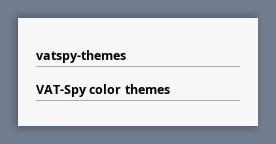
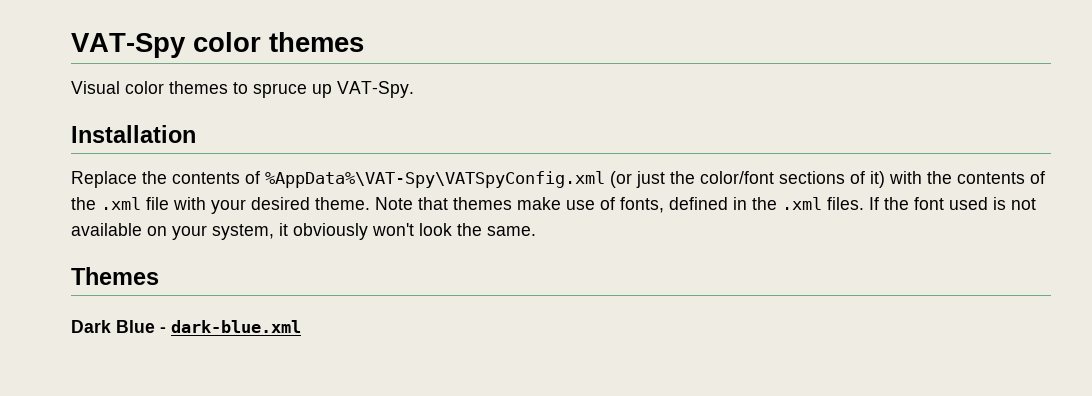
- vatspy-themes
+ Visual color themes to spruce up VAT-Spy.
+ Installation
+ Replace the contents of %AppData%\VAT-Spy\VATSpyConfig.xml (or just the color/font sections of it) with the contents of the .xml file with your desired theme. Note that themes make use of fonts, defined in the .xml files. If the font used is not available on your system, it obviously won't look the same.
+ Themes
+ Dark Blue - dark-blue.xml

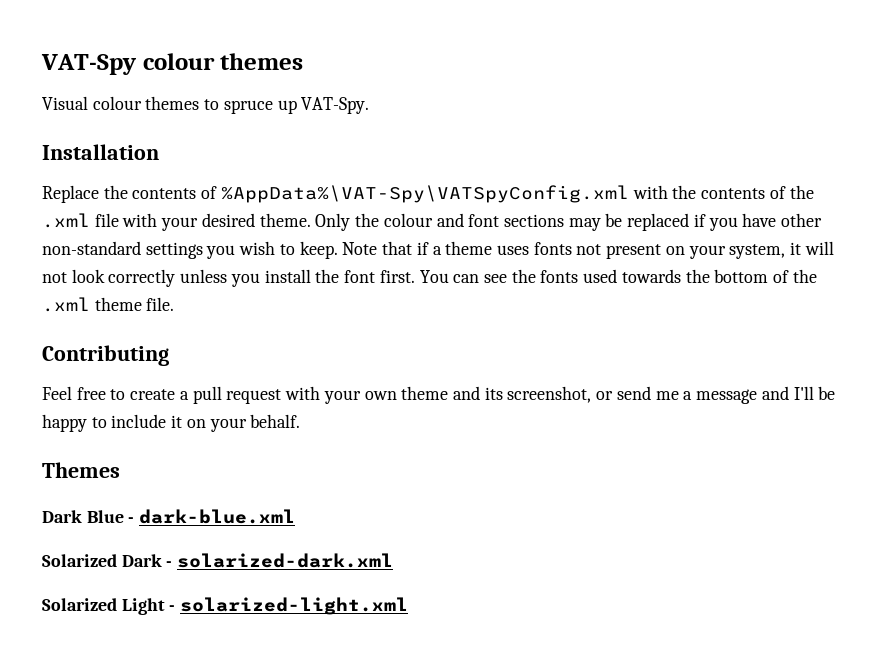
- VAT-Spy color themes
+ VAT-Spy colour themes
- Visual color themes to spruce up VAT-Spy.
+ Visual colour themes to spruce up VAT-Spy.
- Replace the contents of %AppData%\VAT-Spy\VATSpyConfig.xml (or just the color/font sections of it) with the contents of the .xml file with your desired theme.
+ Replace the contents of %AppData%\VAT-Spy\VATSpyConfig.xml with the contents of the .xml file with your desired theme.
- Note that themes make use of fonts, defined in the .xml files. If the font used is not available on your system, it obviously won't look the same.
+ Only the colour and font sections may be replaced if you have other non-standard settings you wish to keep. Note that if a theme uses fonts not present on your system, it will not look correctly unless you install the font first. You can see the fonts used towards the bottom of the .xml theme file.
+ Contributing
+ Feel free to create a pull request with your own theme and its screenshot, or send me a message and I'll be happy to include it on your behalf.
+ Solarized Dark - solarized-dark.xml
+ Solarized Light - solarized-light.xml

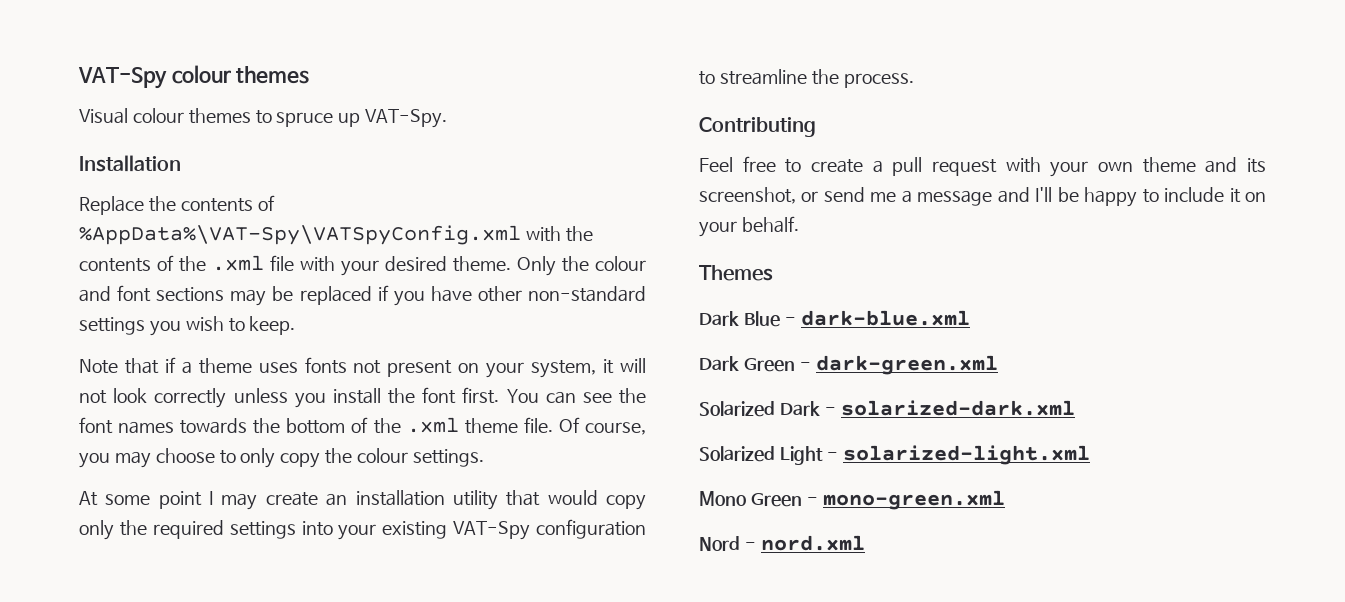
- Only the colour and font sections may be replaced if you have other non-standard settings you wish to keep. Note that if a theme uses fonts not present on your system, it will not look correctly unless you install the font first.
+ Only the colour and font sections may be replaced if you have other non-standard settings you wish to keep.
+ Note that if a theme uses fonts not present on your system, it will not look correctly unless you install the font first.
- You can see the fonts used towards the bottom of the .xml theme file.
+ You can see the font names towards the bottom of the .xml theme file. Of course, you may choose to only copy the colour settings.
+ At some point I may create an installation utility that would copy only the required settings into your existing VAT-Spy configuration to streamline the process.
+ Dark Green - dark-green.xml
+ Mono Green - mono-green.xml
+ Nord - nord.xml

